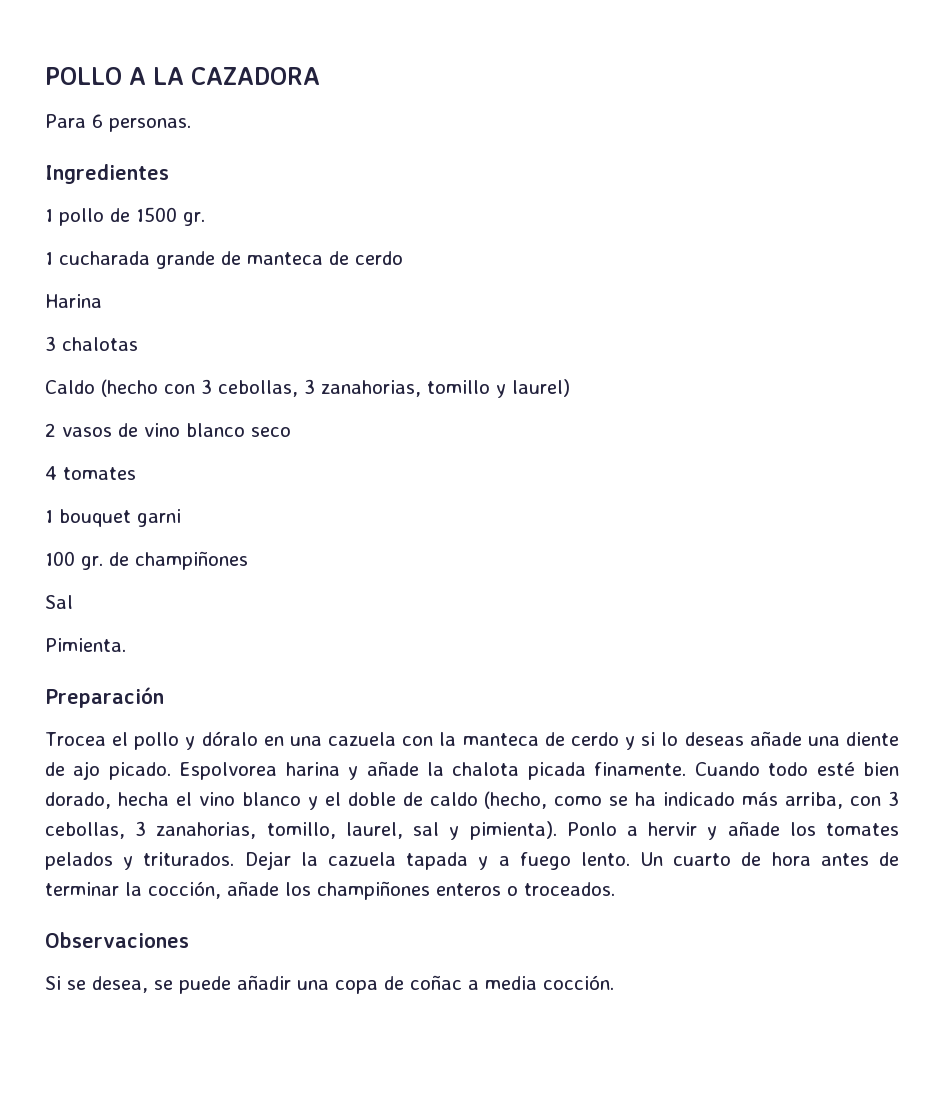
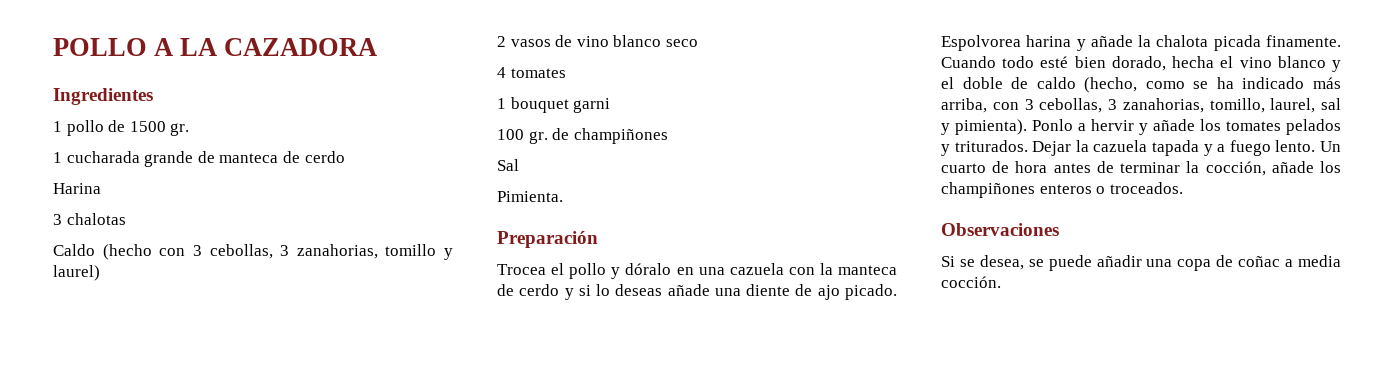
- Para 6 personas.

